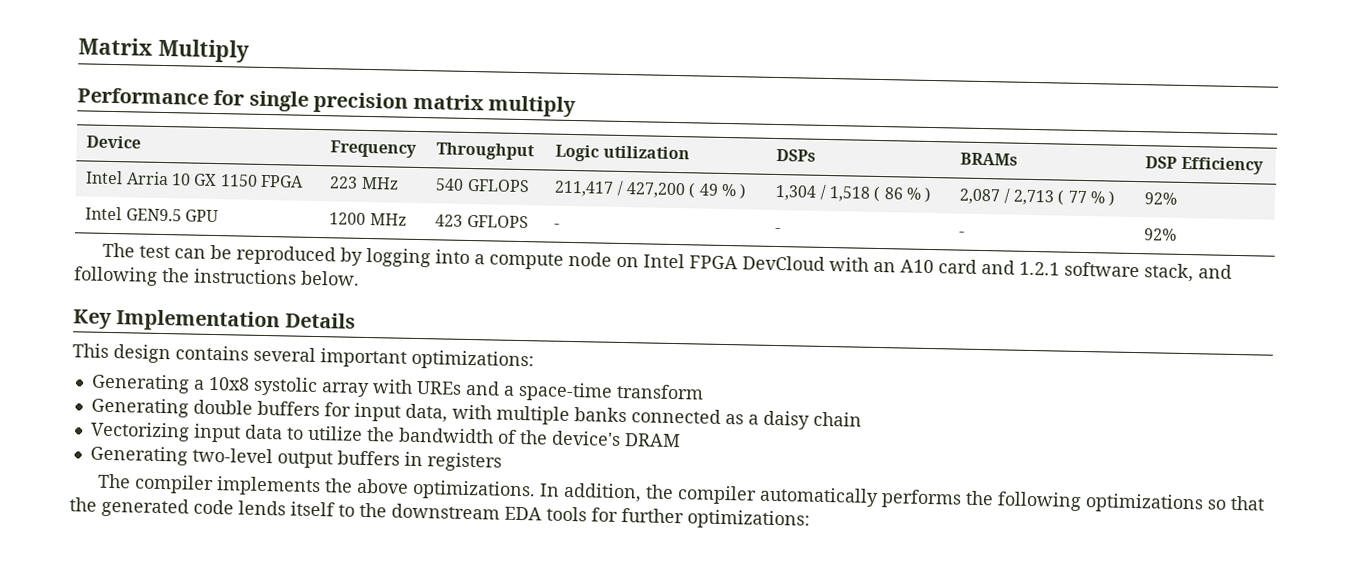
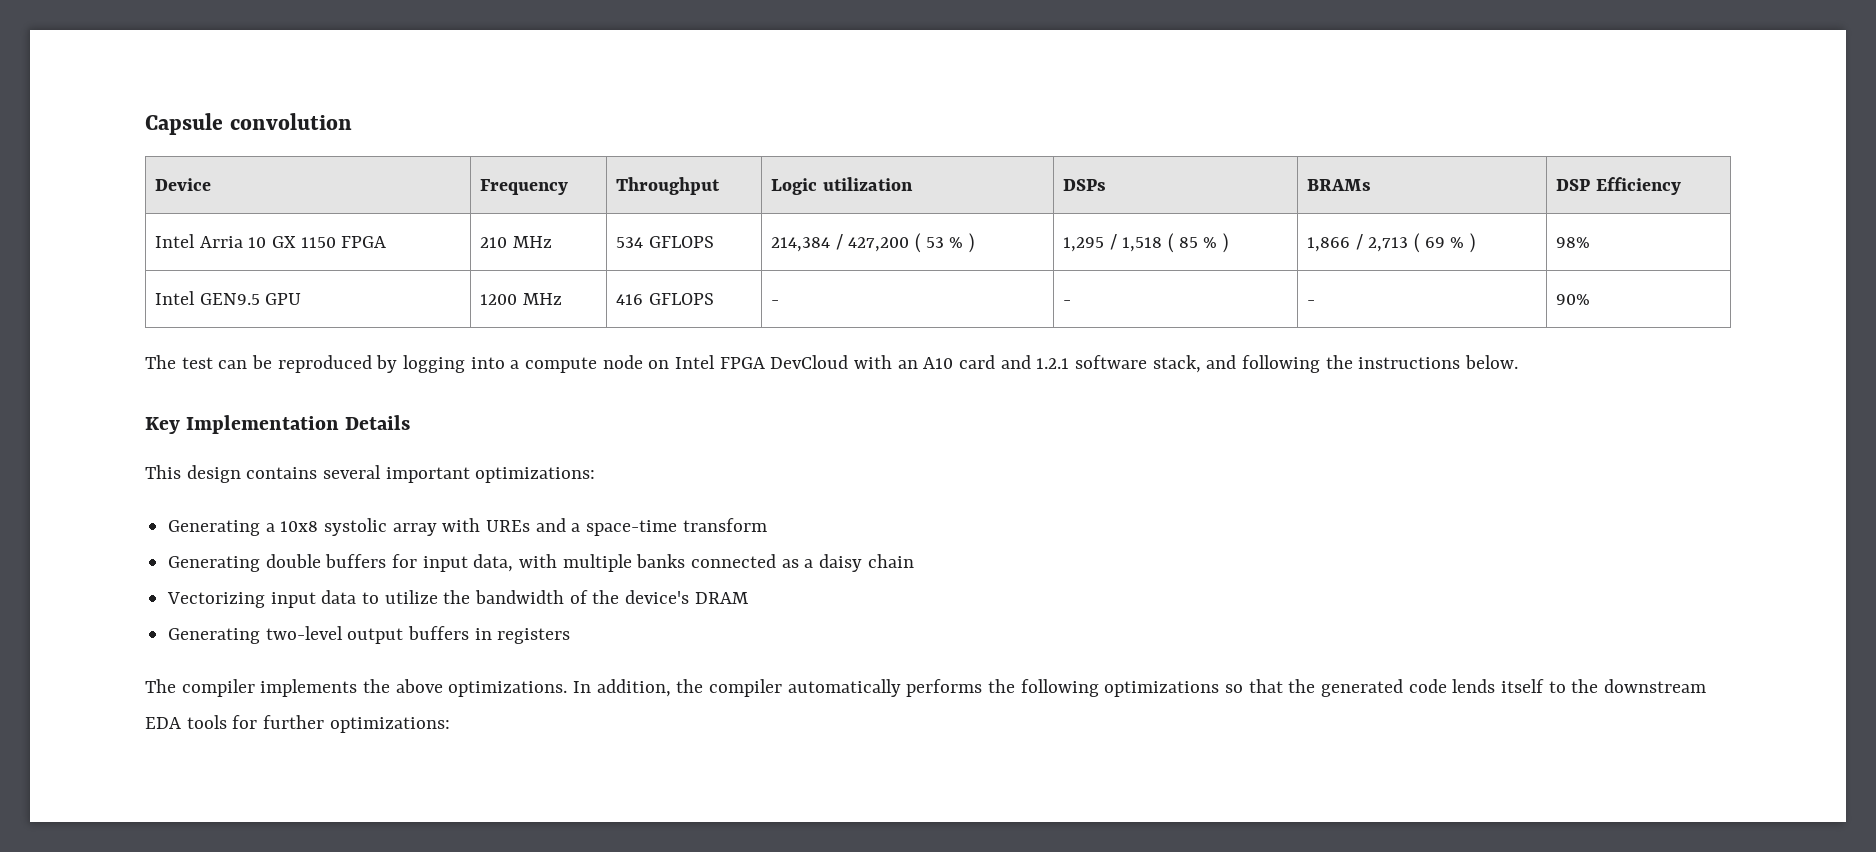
- Matrix Multiply
- Performance for single precision matrix multiply
+ Capsule convolution
- Intel Arria 10 GX 1150 FPGA | 223 MHz | 540 GFLOPS | 211,417 / 427,200 ( 49 % ) | 1,304 / 1,518 ( 86 % ) | 2,087 / 2,713 ( 77 % ) | 92%
+ Intel Arria 10 GX 1150 FPGA | 210 MHz | 534 GFLOPS | 214,384 / 427,200 ( 53 % ) | 1,295 / 1,518 ( 85 % ) | 1,866 / 2,713 ( 69 % ) | 98%
- Intel GEN9.5 GPU | 1200 MHz | 423 GFLOPS | - | - | - | 92%
+ Intel GEN9.5 GPU | 1200 MHz | 416 GFLOPS | - | - | - | 90%

